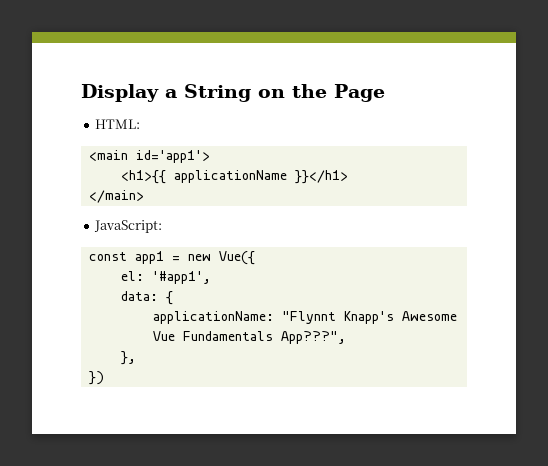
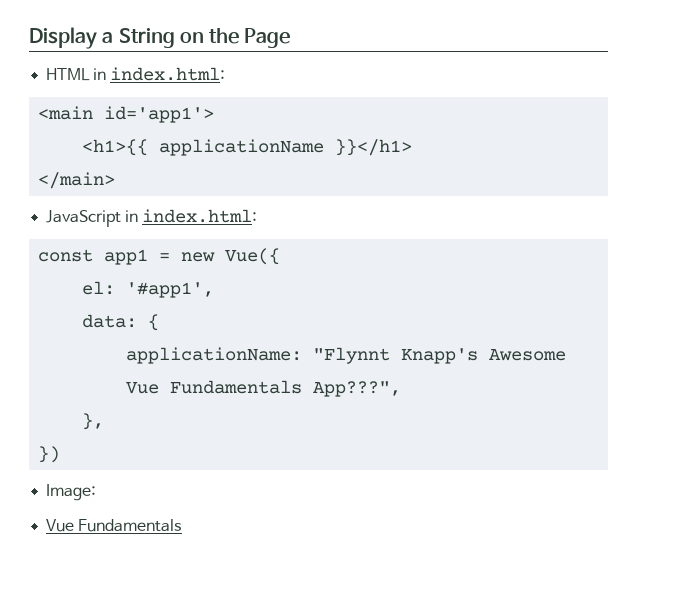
- HTML:
+ HTML in index.html:
- JavaScript:
+ JavaScript in index.html:
+ Image:
+ Vue Fundamentals

